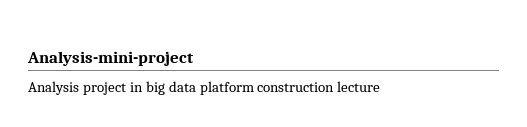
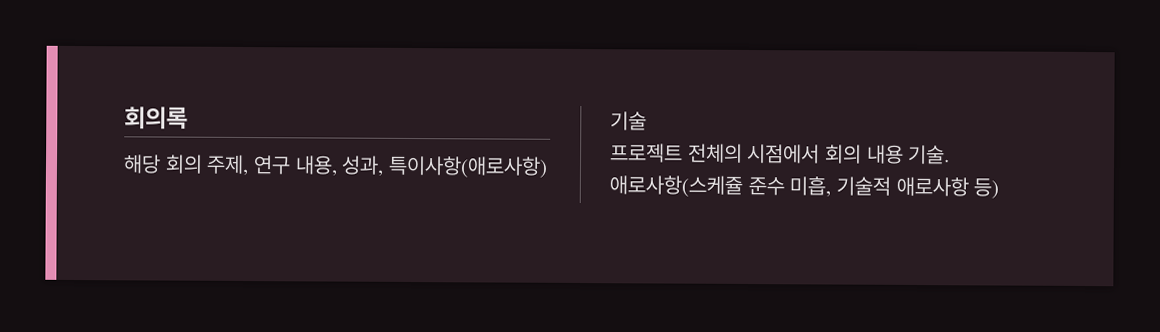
- Analysis-mini-project
- Analysis project in big data platform construction lecture
+ 회의록
+ 해당 회의 주제, 연구 내용, 성과, 특이사항(애로사항) 기술
+ 프로젝트 전체의 시점에서 회의 내용 기술. 애로사항(스케쥴 준수 미흡, 기술적 애로사항 등)

